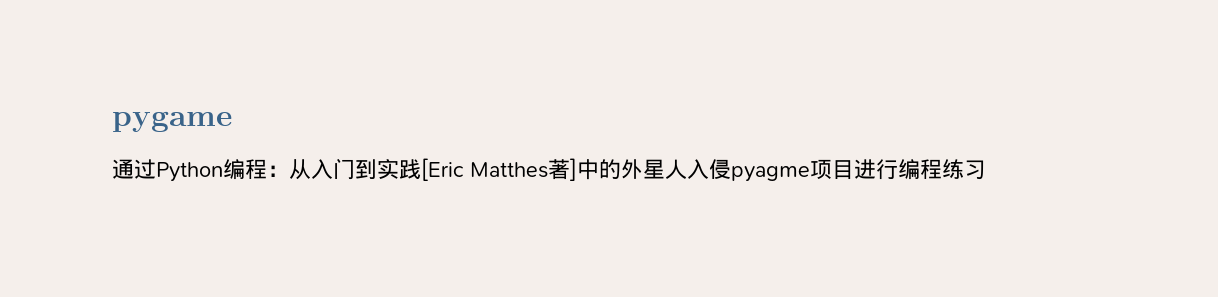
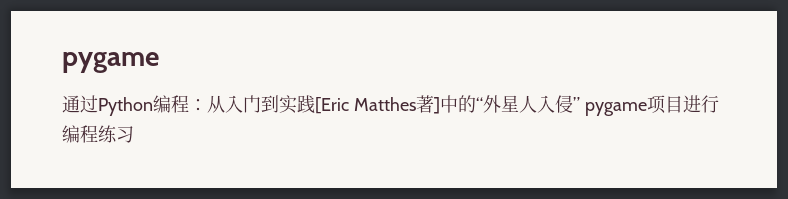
- 通过Python编程：从入门到实践[Eric Matthes著]中的外星人入侵pyagme项目进行编程练习
+ 通过Python编程：从入门到实践[Eric Matthes著]中的“外星人入侵” pygame项目进行编程练习

